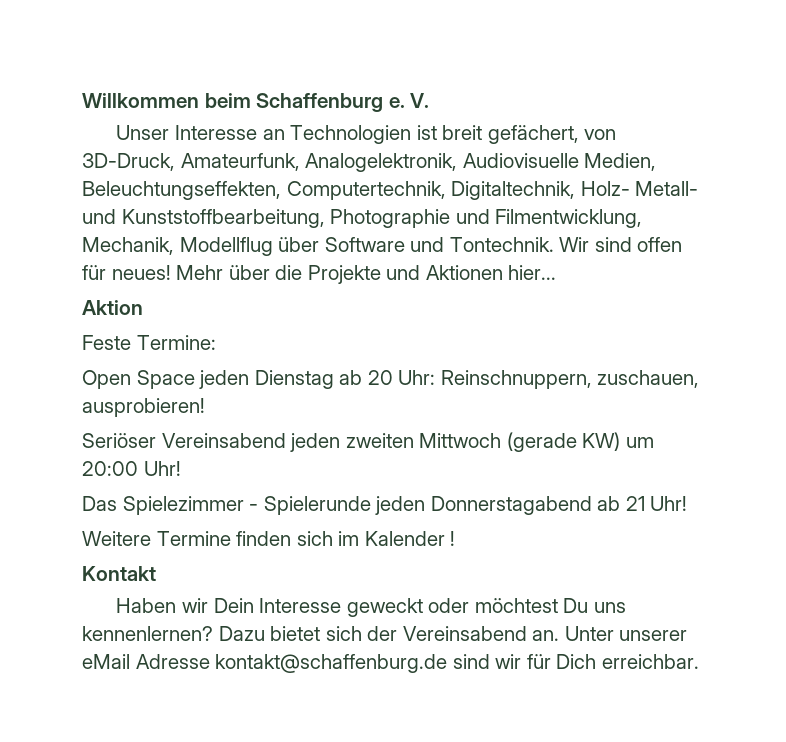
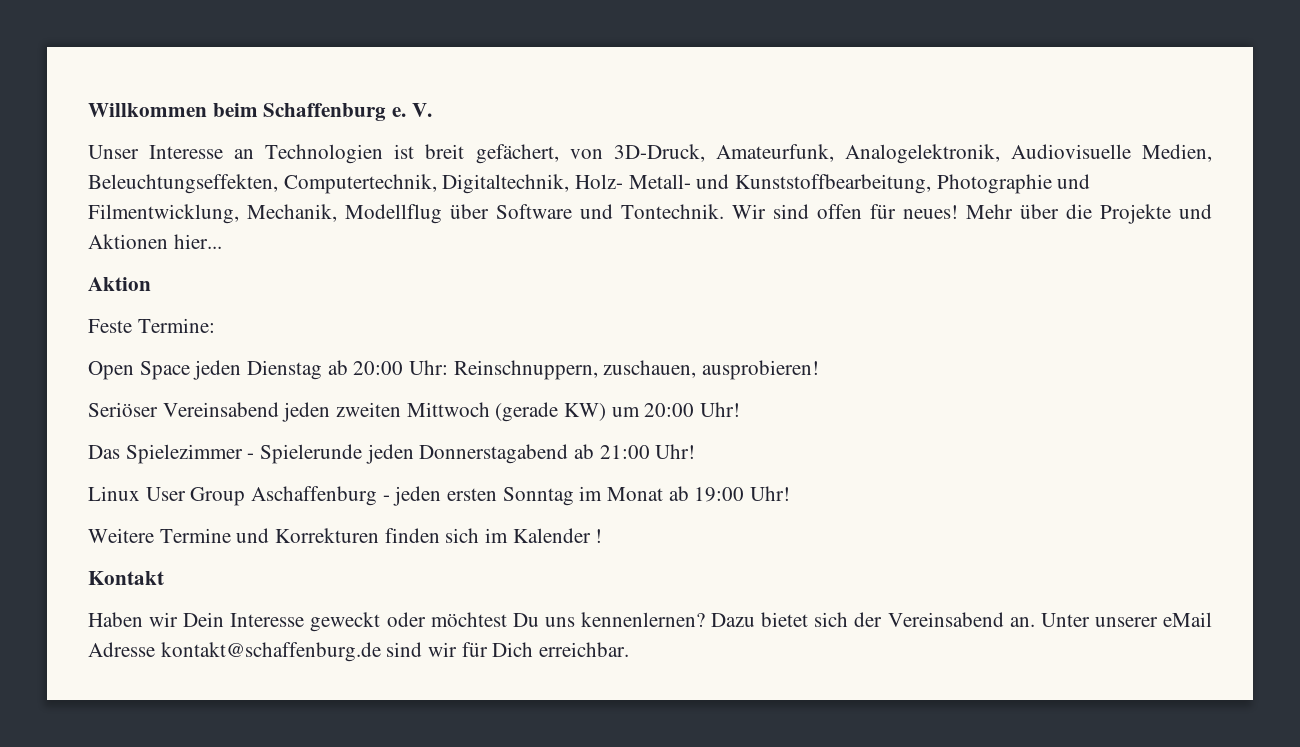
- Open Space jeden Dienstag ab 20 Uhr: Reinschnuppern, zuschauen, ausprobieren!
+ Open Space jeden Dienstag ab 20:00 Uhr: Reinschnuppern, zuschauen, ausprobieren!
- Das Spielezimmer - Spielerunde jeden Donnerstagabend ab 21 Uhr!
+ Das Spielezimmer - Spielerunde jeden Donnerstagabend ab 21:00 Uhr!
+ Linux User Group Aschaffenburg - jeden ersten Sonntag im Monat ab 19:00 Uhr!
- Weitere Termine finden sich im Kalender !
+ Weitere Termine und Korrekturen finden sich im Kalender !

